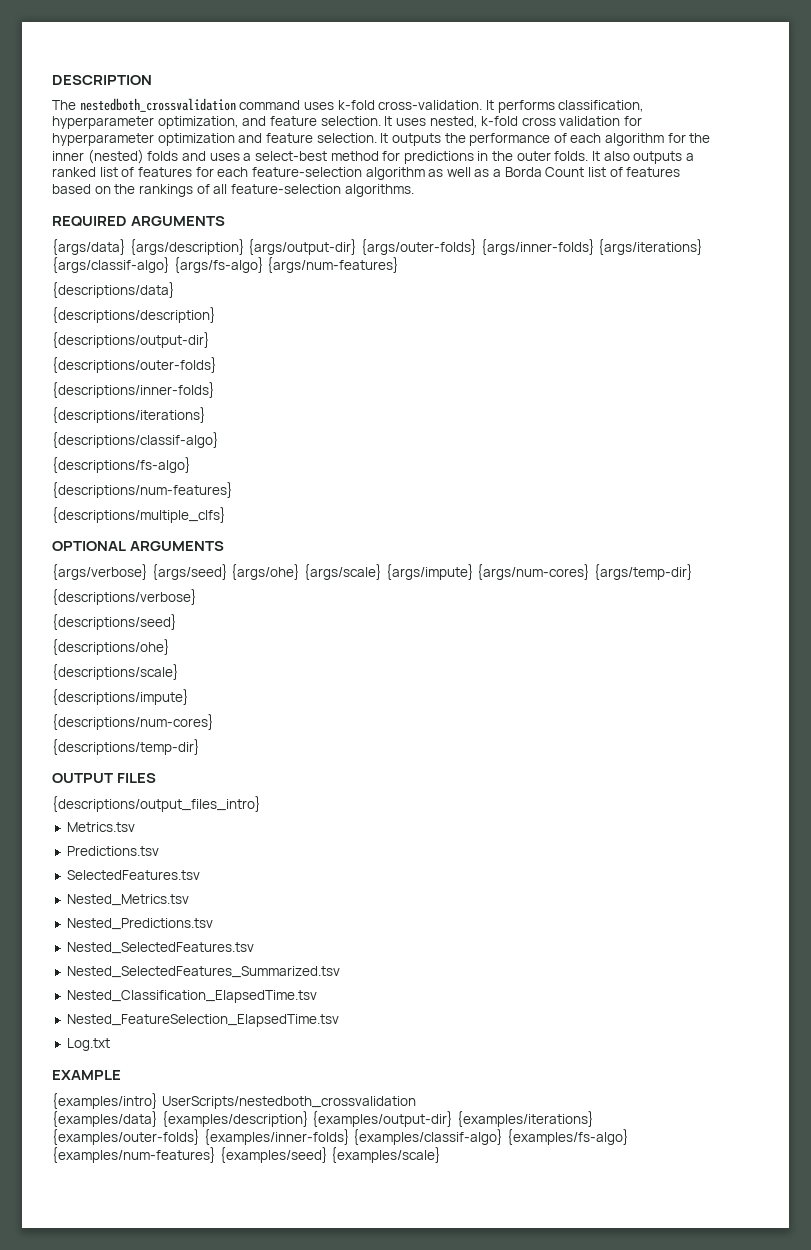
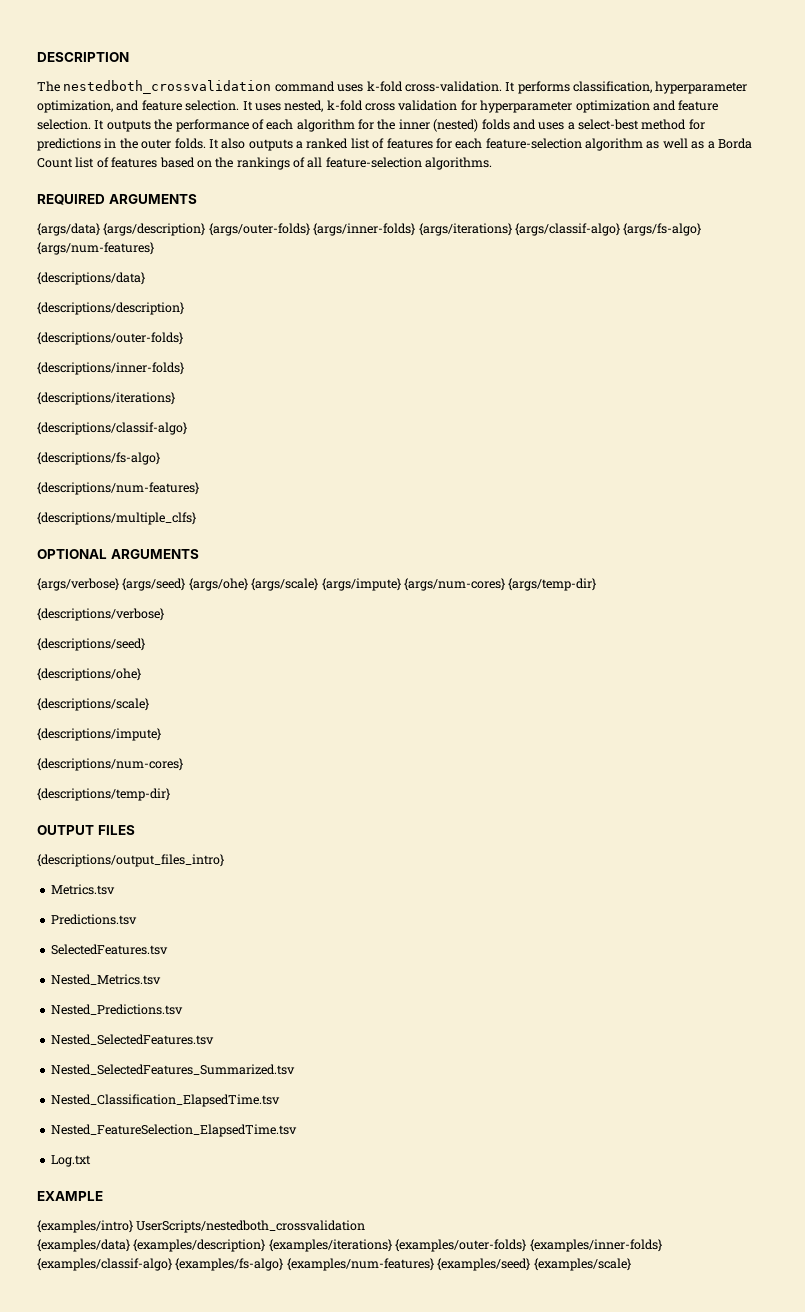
- {args/data} {args/description} {args/output-dir} {args/outer-folds} {args/inner-folds} {args/iterations} {args/classif-algo} {args/fs-algo} {args/num-features}
+ {args/data} {args/description} {args/outer-folds} {args/inner-folds} {args/iterations} {args/classif-algo} {args/fs-algo} {args/num-features}
- {descriptions/output-dir}
- {examples/data} {examples/description} {examples/output-dir} {examples/iterations} {examples/outer-folds} {examples/inner-folds} {examples/classif-algo} {examples/fs-algo} {examples/num-features} {examples/seed} {examples/scale}
+ {examples/data} {examples/description} {examples/iterations} {examples/outer-folds} {examples/inner-folds} {examples/classif-algo} {examples/fs-algo} {examples/num-features} {examples/seed} {examples/scale}

